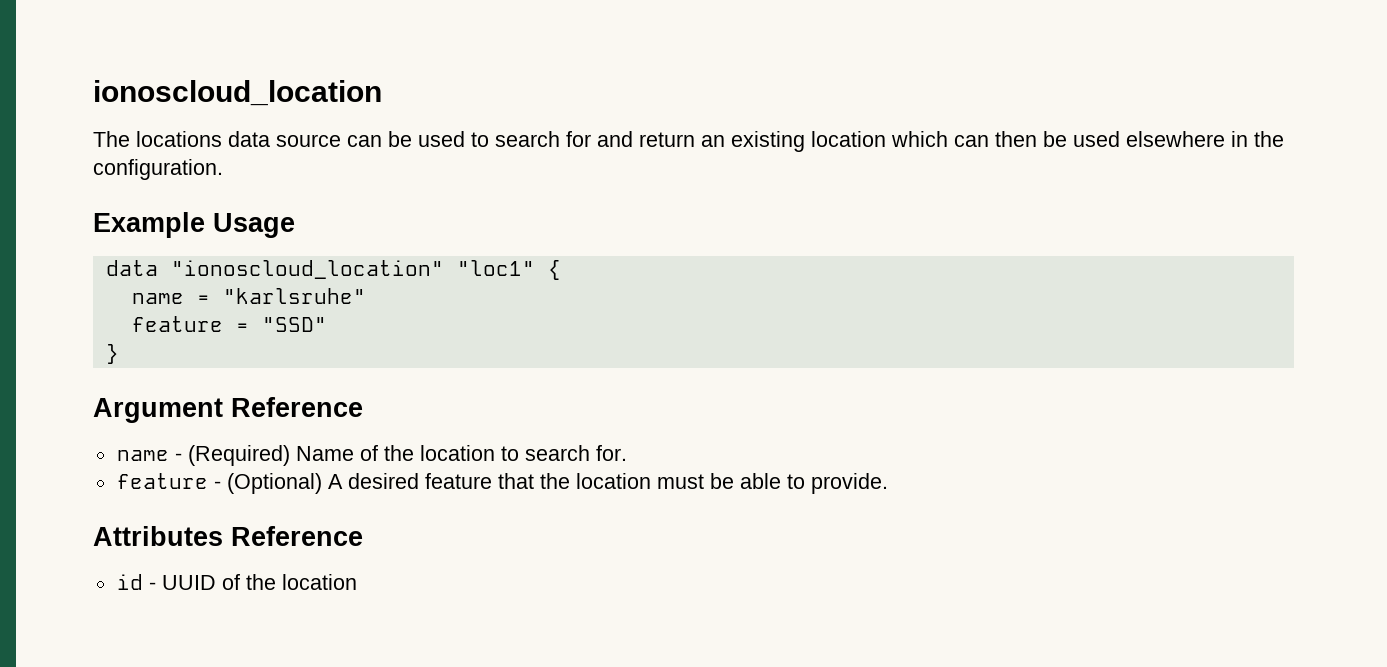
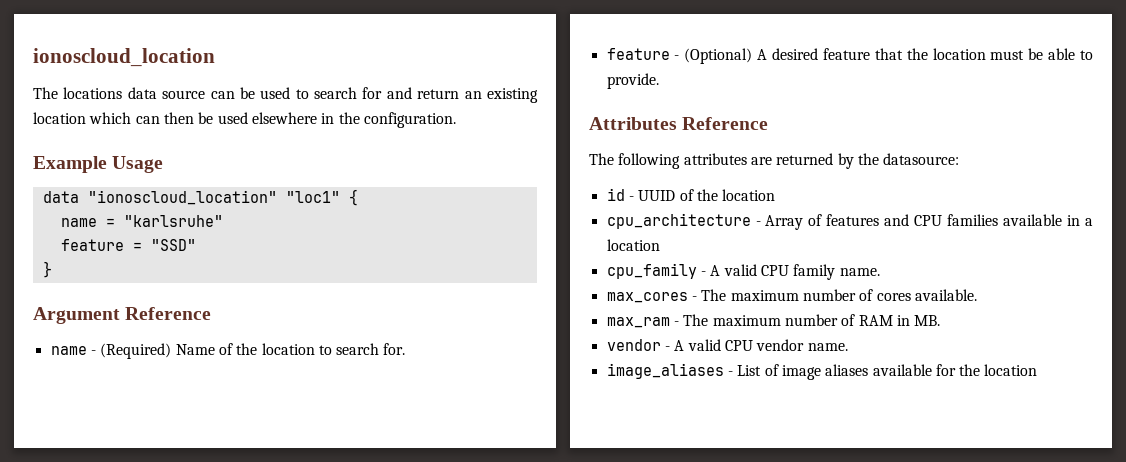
+ The following attributes are returned by the datasource:
+ cpu_architecture - Array of features and CPU families available in a location
+ cpu_family - A valid CPU family name.
+ max_cores - The maximum number of cores available.
+ max_ram - The maximum number of RAM in MB.
+ vendor - A valid CPU vendor name.
+ image_aliases - List of image aliases available for the location

